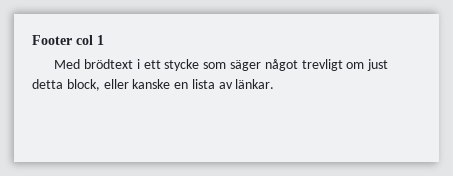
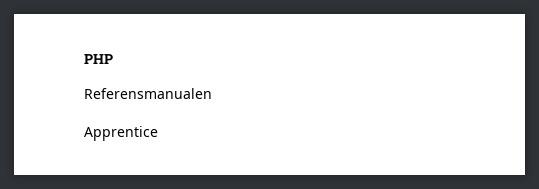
- Footer col 1
- Med brödtext i ett stycke som säger något trevligt om just detta block, eller kanske en lista av länkar.
+ PHP
+ Referensmanualen
+ Apprentice

